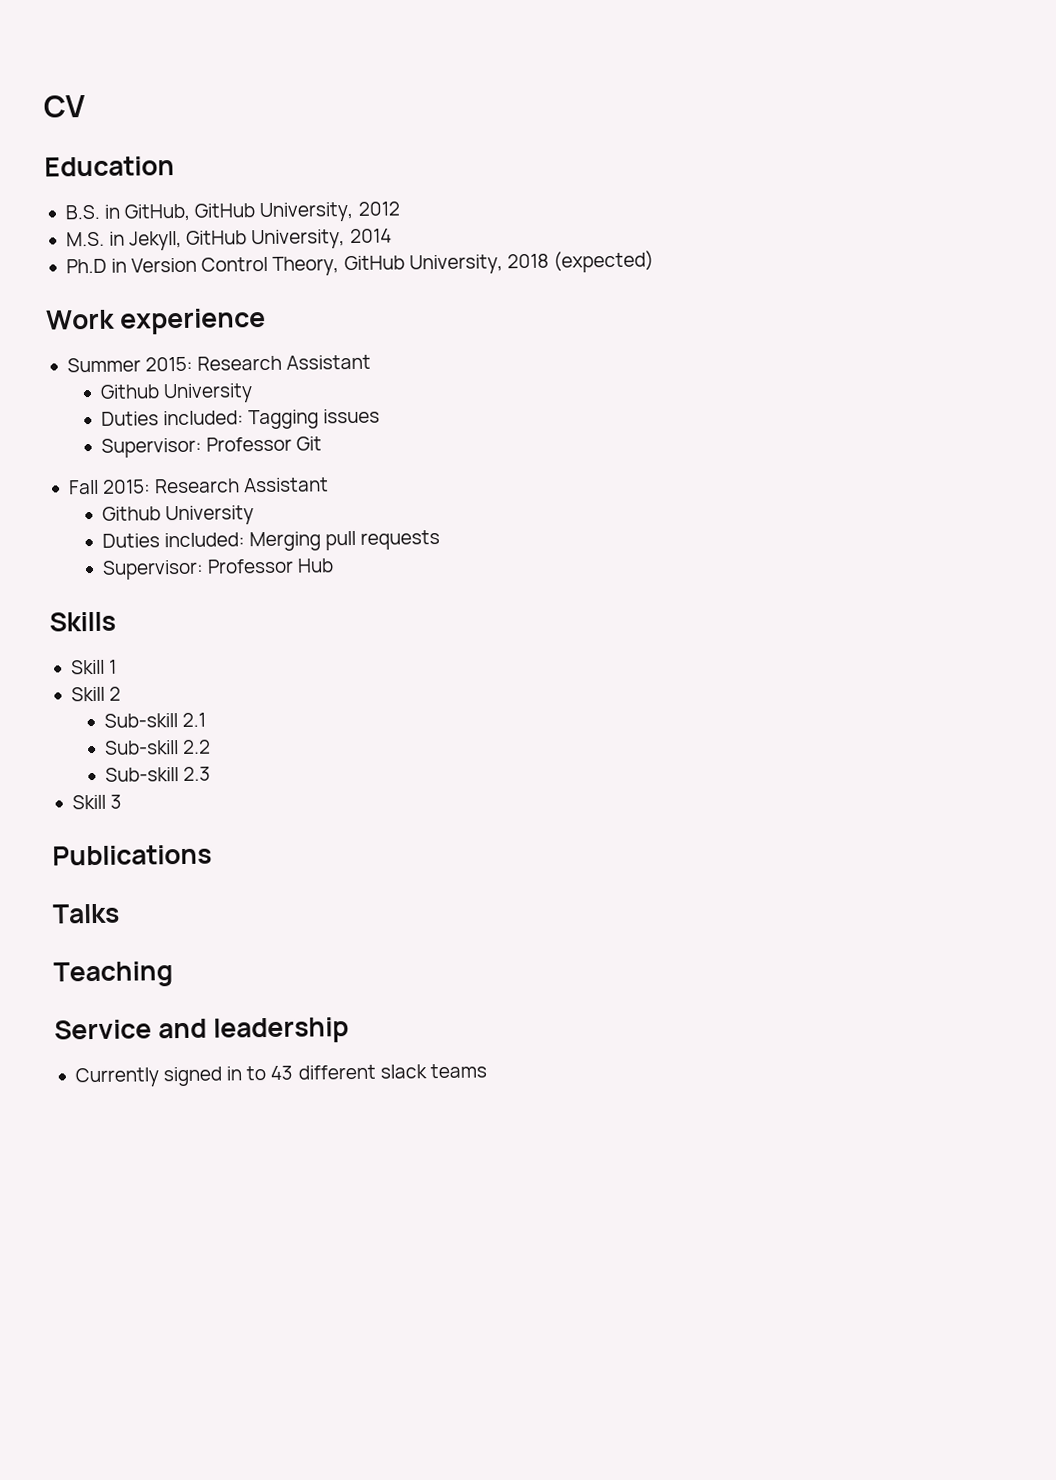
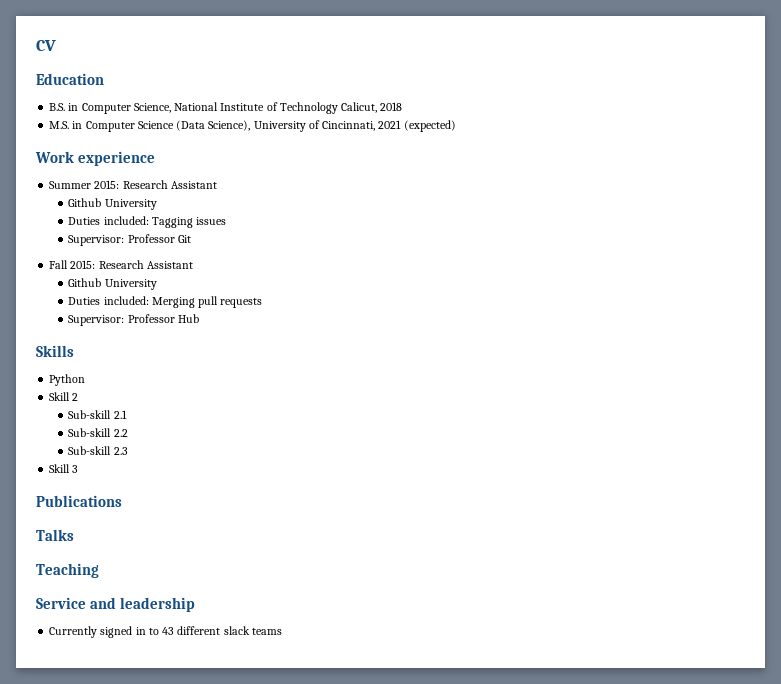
- B.S. in GitHub, GitHub University, 2012
- M.S. in Jekyll, GitHub University, 2014
- Ph.D in Version Control Theory, GitHub University, 2018 (expected)
+ B.S. in Computer Science, National Institute of Technology Calicut, 2018
+ M.S. in Computer Science (Data Science), University of Cincinnati, 2021 (expected)
- Skill 1
+ Python

